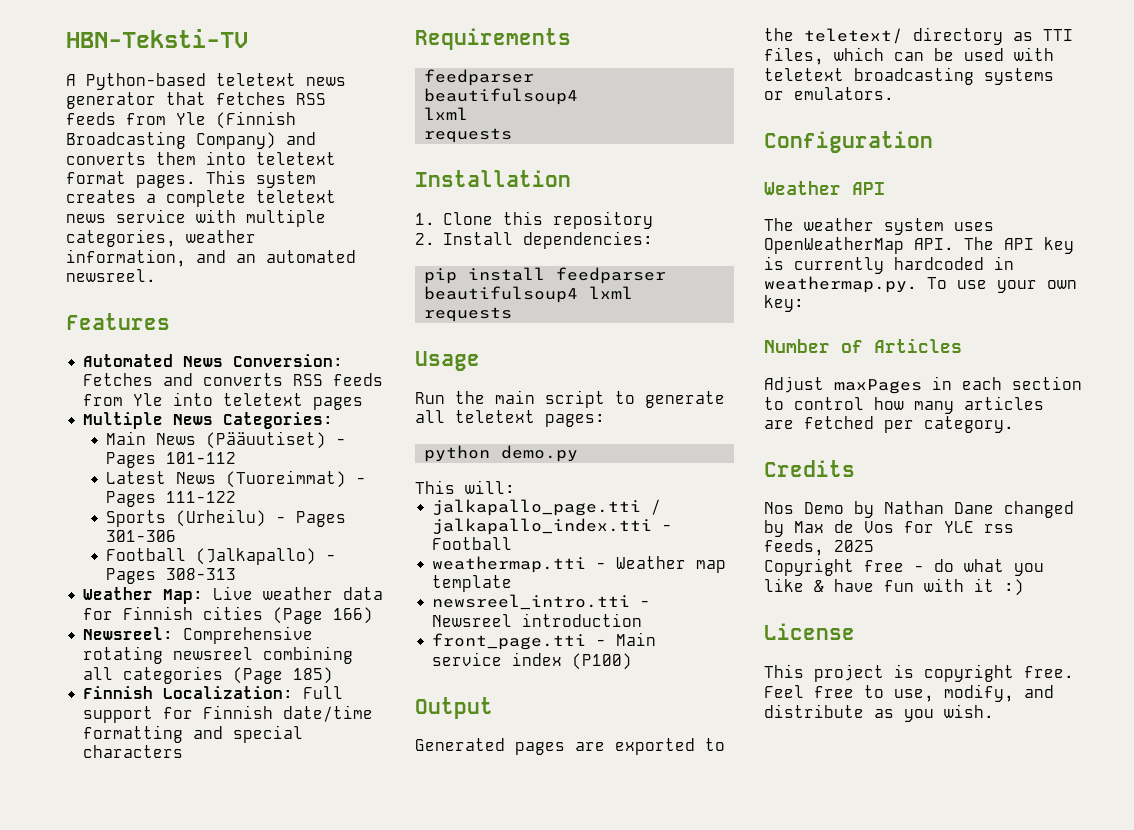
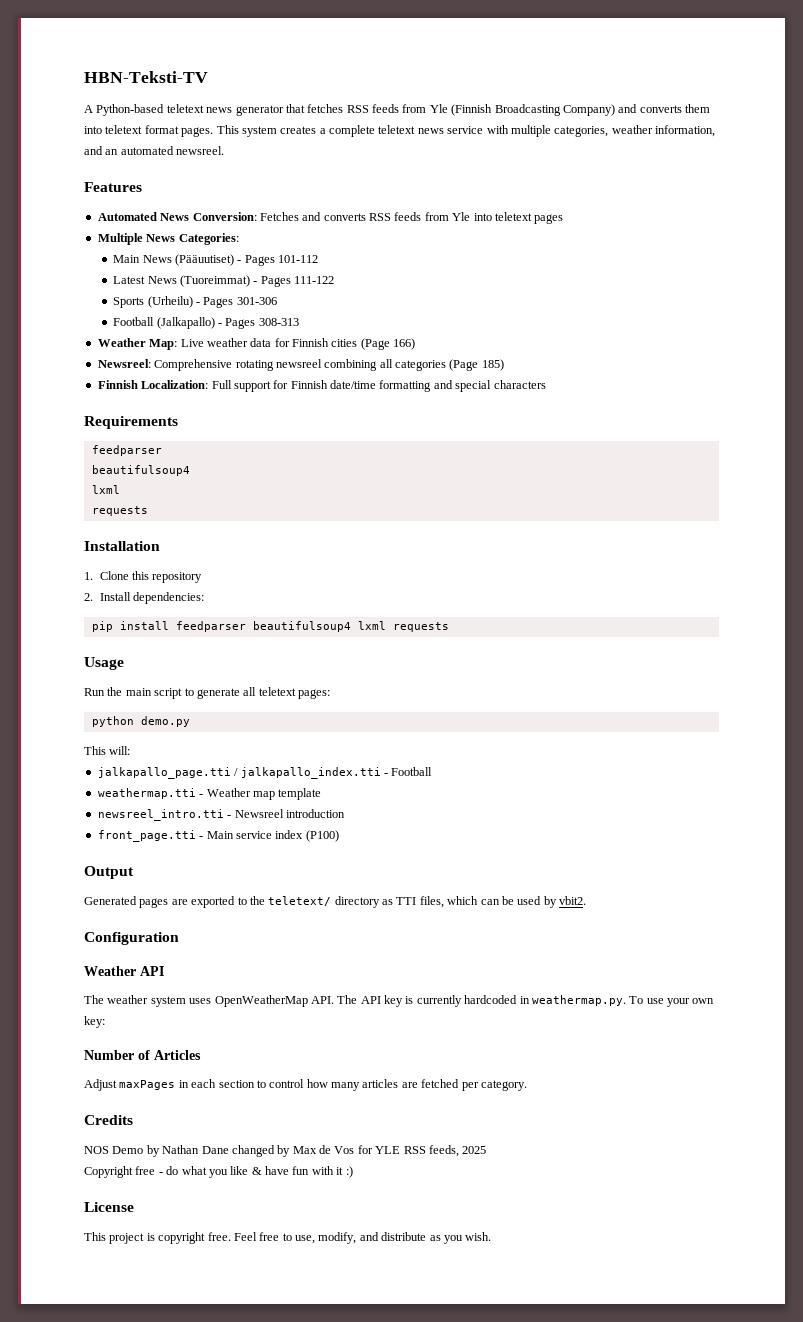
- Generated pages are exported to the teletext/ directory as TTI files, which can be used with teletext broadcasting systems or emulators.
+ Generated pages are exported to the teletext/ directory as TTI files, which can be used by vbit2.
- Nos Demo by Nathan Dane changed by Max de Vos for YLE rss feeds, 2025
+ NOS Demo by Nathan Dane changed by Max de Vos for YLE RSS feeds, 2025

